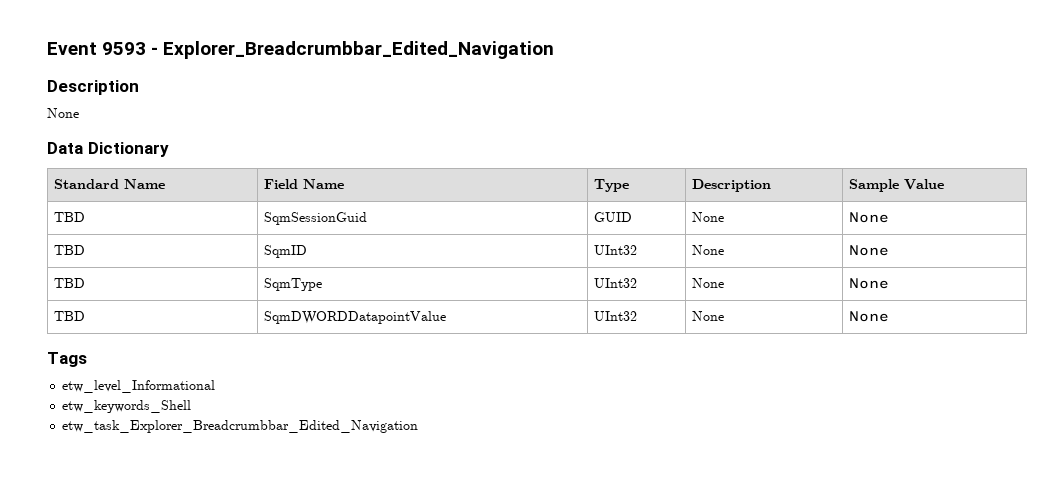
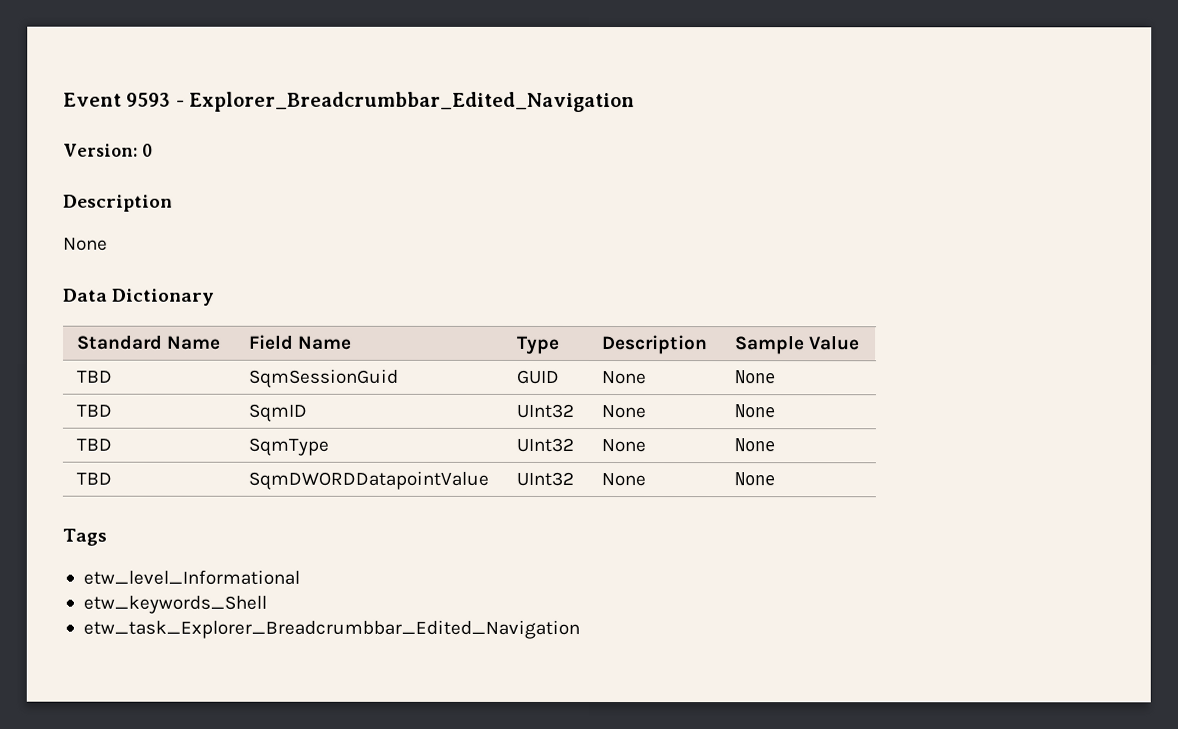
+ Version: 0

